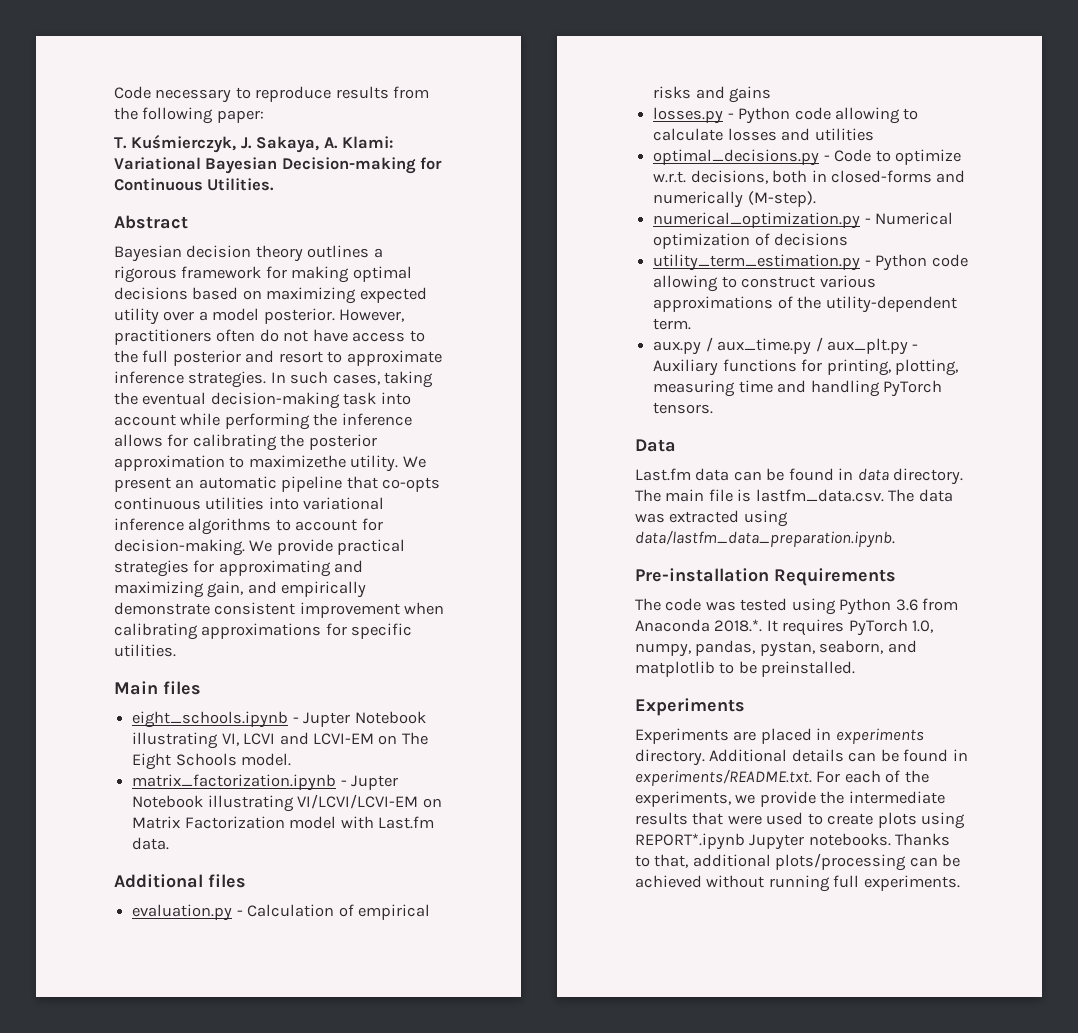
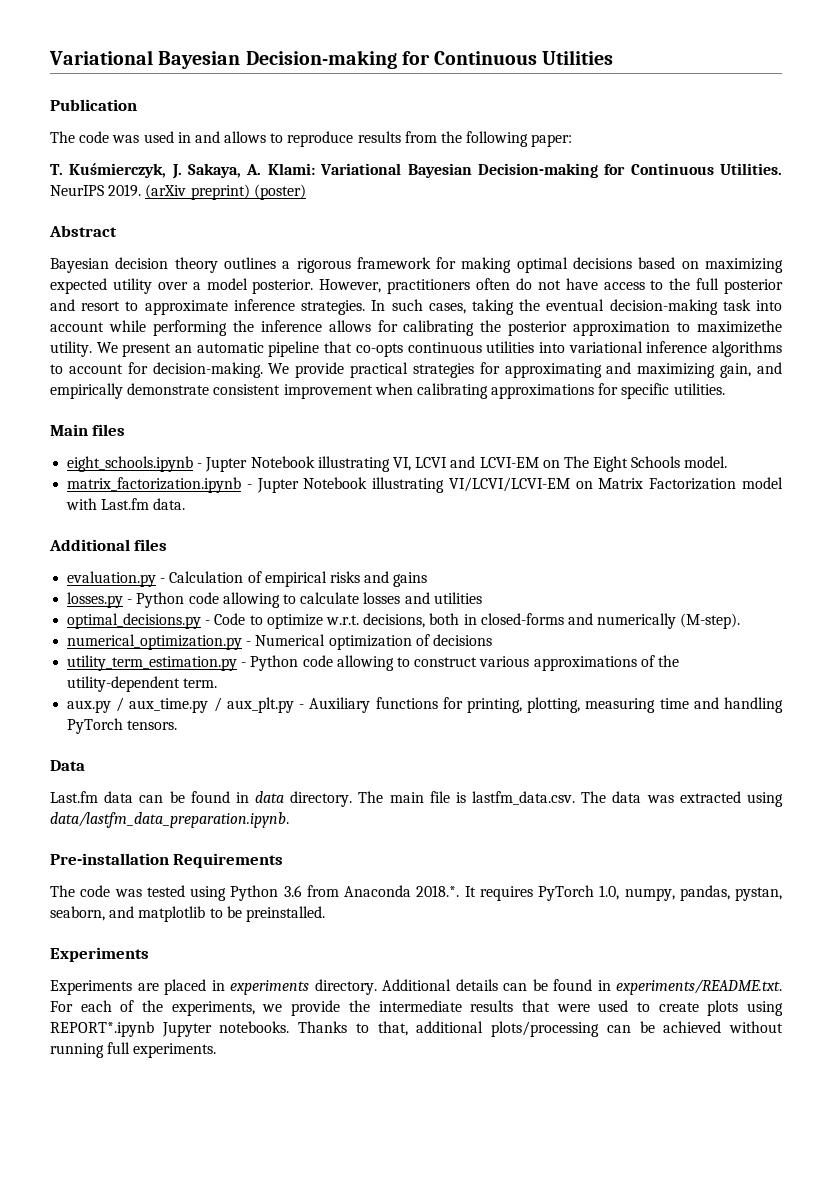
- Code necessary to reproduce results from the following paper:
+ Variational Bayesian Decision-making for Continuous Utilities
+ Publication
+ The code was used in and allows to reproduce results from the following paper:
+ NeurIPS 2019. (arXiv preprint) (poster)

